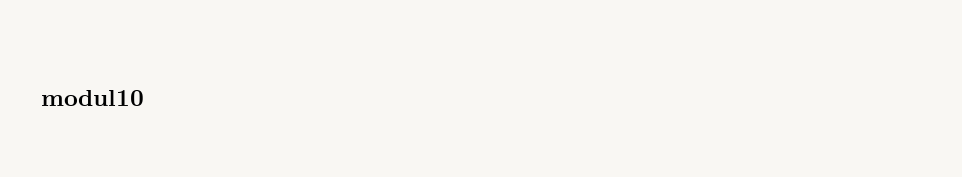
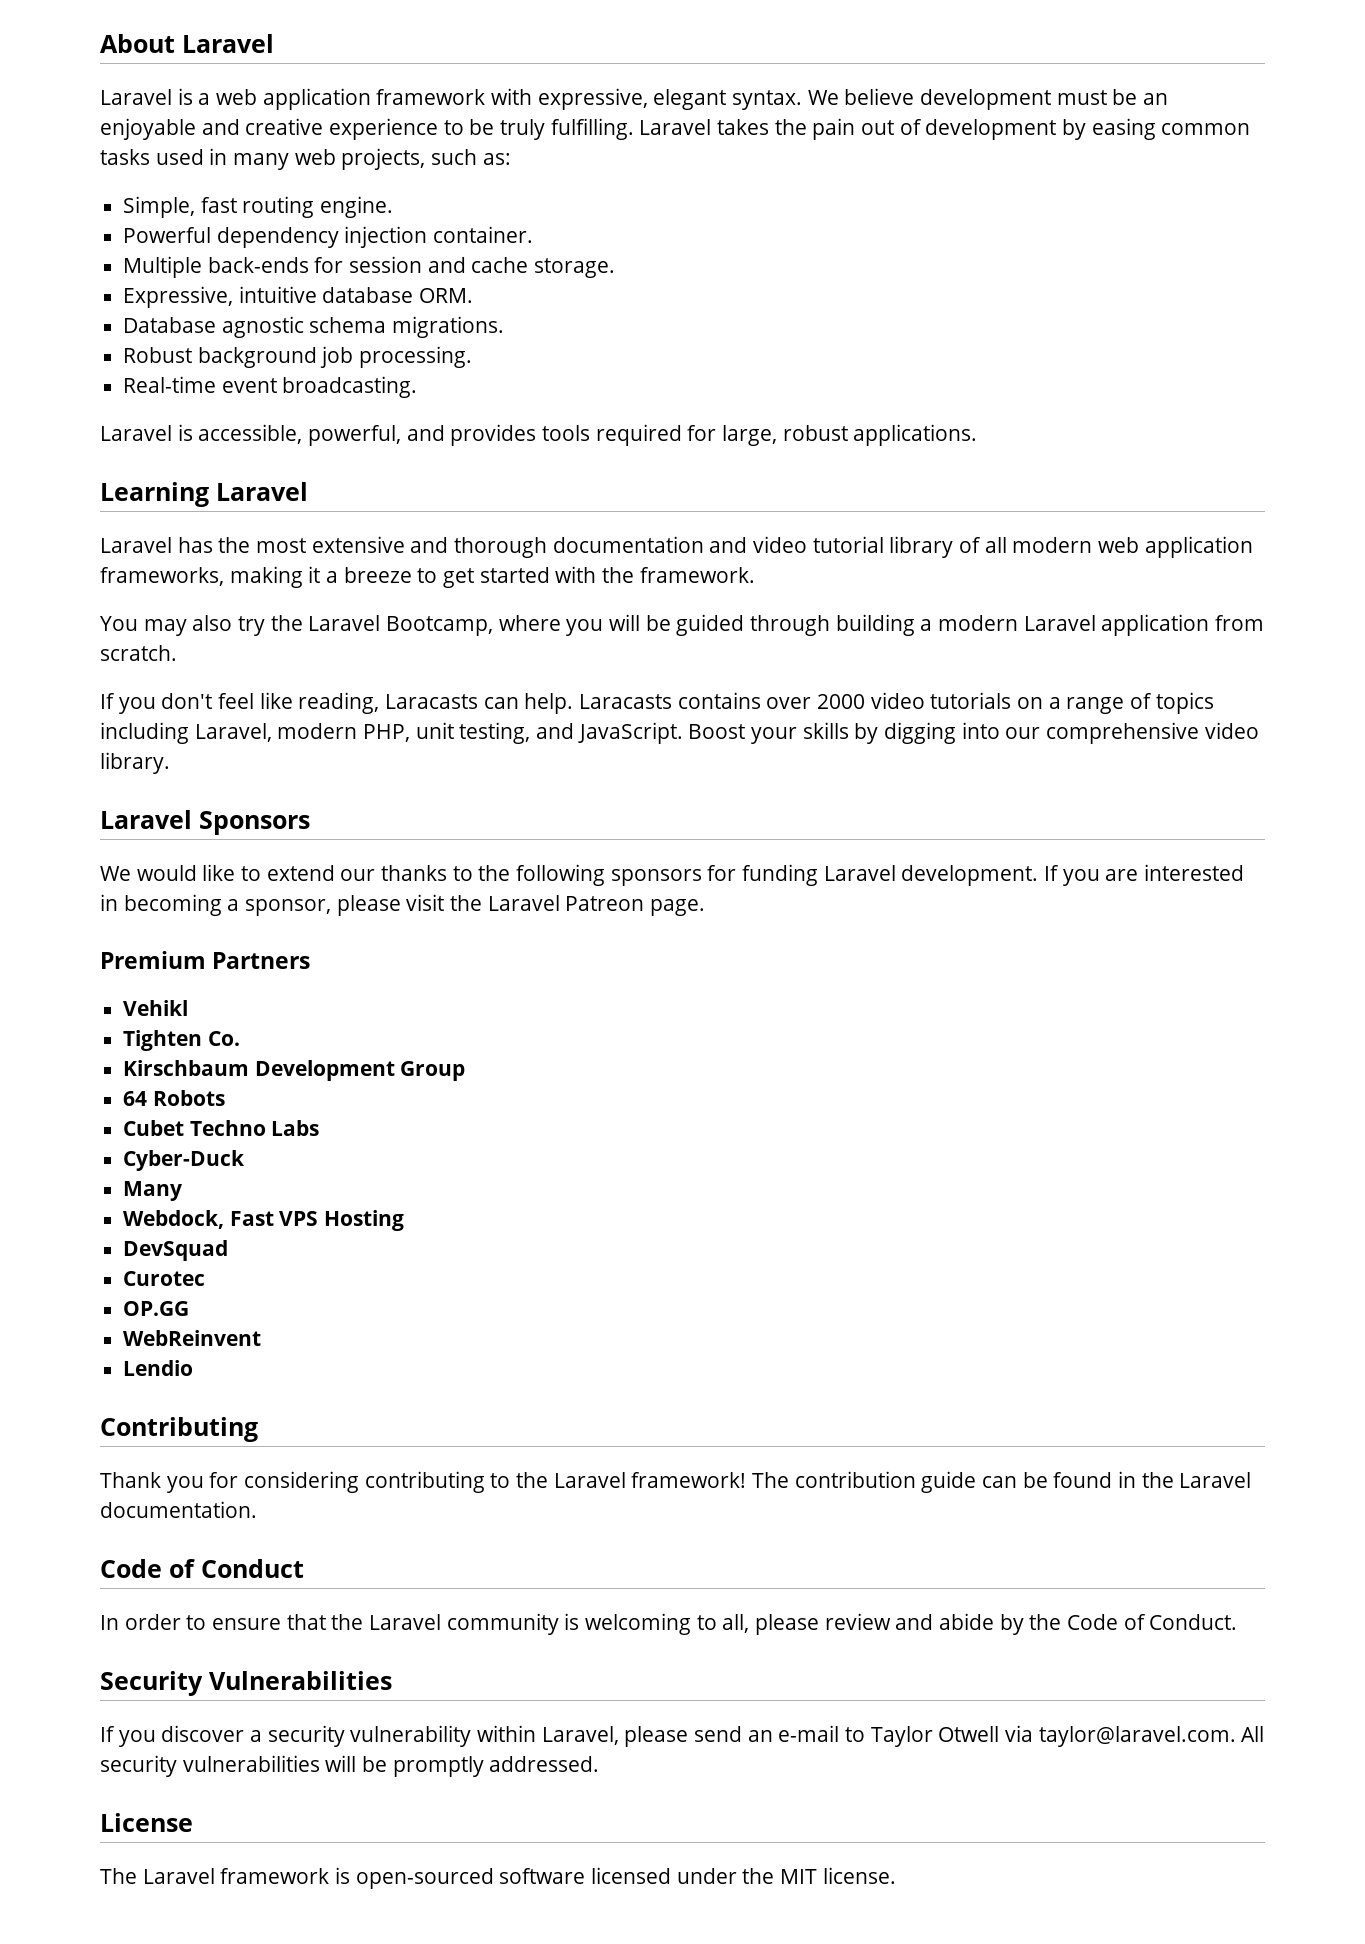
- modul10
+ About Laravel
+ Laravel is a web application framework with expressive, elegant syntax. We believe development must be an enjoyable and creative experience to be truly fulfilling. Laravel takes the pain out of development by easing common tasks used in many web projects, such as:
+ Simple, fast routing engine.
+ Powerful dependency injection container.
+ Multiple back-ends for session and cache storage.
+ Expressive, intuitive database ORM.
+ Database agnostic schema migrations.
+ Robust background job processing.
+ Real-time event broadcasting.
+ Laravel is accessible, powerful, and provides tools required for large, robust applications.
+ Learning Laravel
+ Laravel has the most extensive and thorough documentation and video tutorial library of all modern web application frameworks, making it a breeze to get started with the framework.
+ You may also try the Laravel Bootcamp, where you will be guided through building a modern Laravel application from scratch.
+ If you don't feel like reading, Laracasts can help. Laracasts contains over 2000 video tutorials on a range of topics including Laravel, modern PHP, unit testing, and JavaScript. Boost your skills by digging into our comprehensive video library.
+ Laravel Sponsors
+ We would like to extend our thanks to the following sponsors for funding Laravel development. If you are interested in becoming a sponsor, please visit the Laravel Patreon page.
+ Premium Partners
+ Vehikl
+ Tighten Co.
+ Kirschbaum Development Group
+ 64 Robots
+ Cubet Techno Labs
+ Cyber-Duck
+ Many
+ Webdock, Fast VPS Hosting
+ DevSquad
+ Curotec
+ OP.GG
+ WebReinvent
+ Lendio
+ Contributing
+ Thank you for considering contributing to the Laravel framework! The contribution guide can be found in the Laravel documentation.
+ Code of Conduct
+ In order to ensure that the Laravel community is welcoming to all, please review and abide by the Code of Conduct.
+ Security Vulnerabilities
+ If you discover a security vulnerability within Laravel, please send an e-mail to Taylor Otwell via taylor@laravel.com. All security vulnerabilities will be promptly addressed.
+ License
+ The Laravel framework is open-sourced software licensed under the MIT license.

